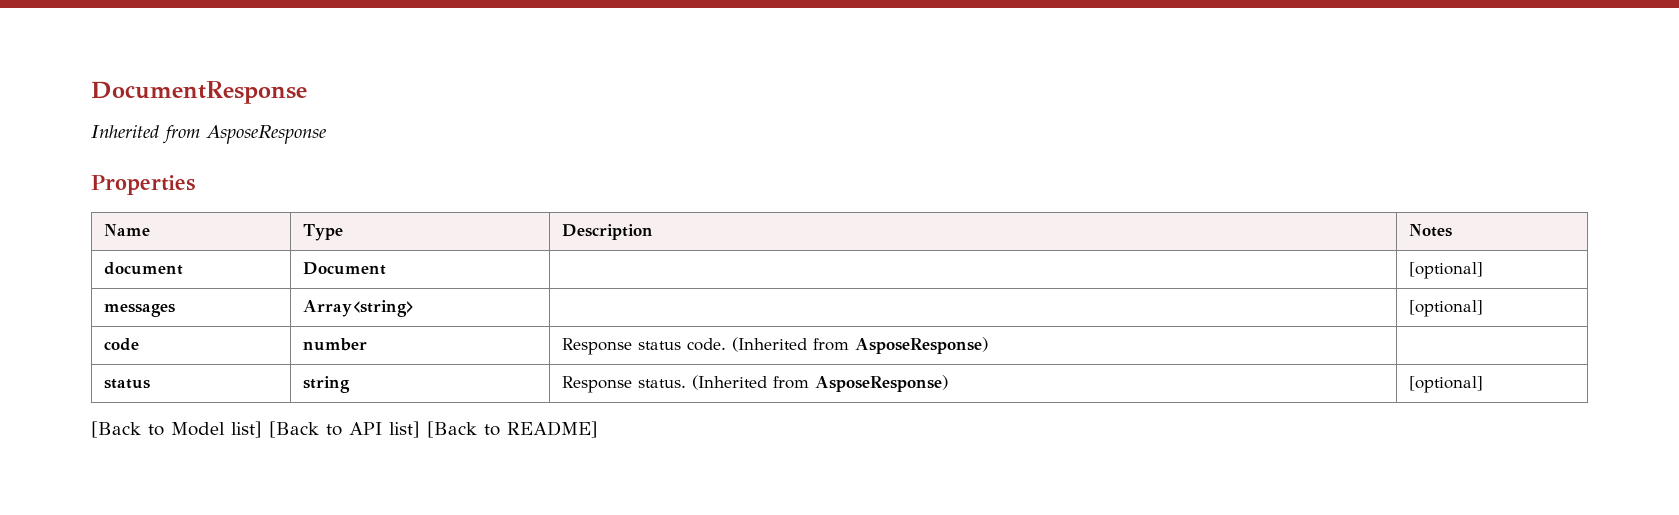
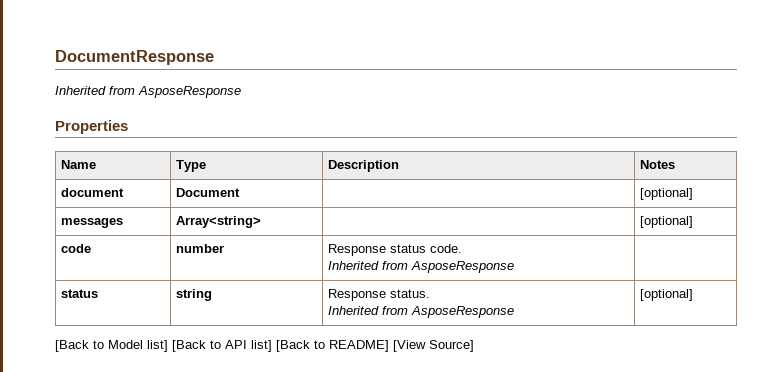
- code | number | Response status code. (Inherited from AsposeResponse) |
+ code | number | Response status code.
+ Inherited from AsposeResponse |
- status | string | Response status. (Inherited from AsposeResponse) | [optional]
+ status | string | Response status.
+ Inherited from AsposeResponse | [optional]
- [Back to Model list] [Back to API list] [Back to README]
+ [Back to Model list] [Back to API list] [Back to README] [View Source]

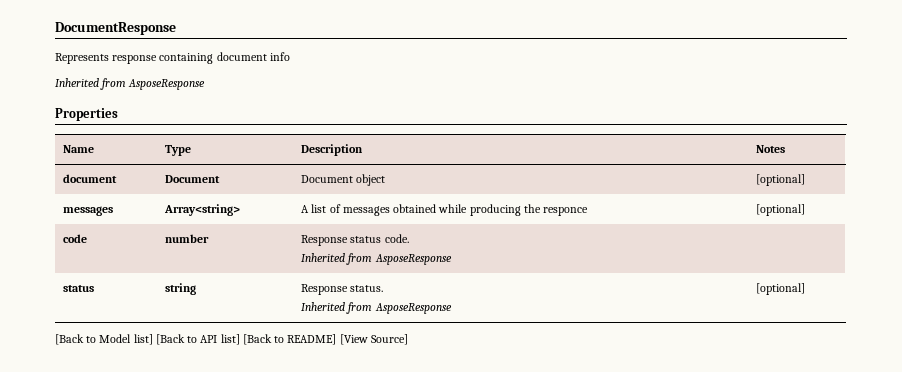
+ Represents response containing document info
- document | Document | | [optional]
+ document | Document | Document object | [optional]
- messages | Array<string> | | [optional]
+ messages | Array<string> | A list of messages obtained while producing the responce | [optional]

